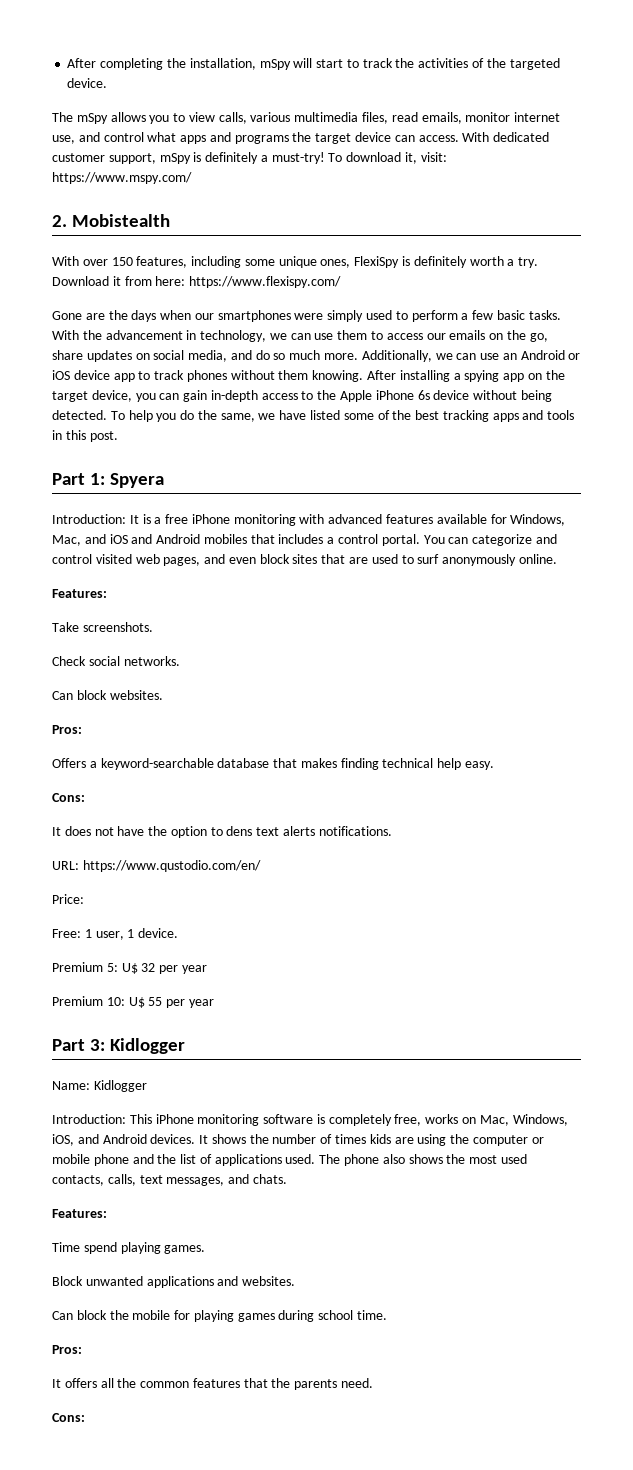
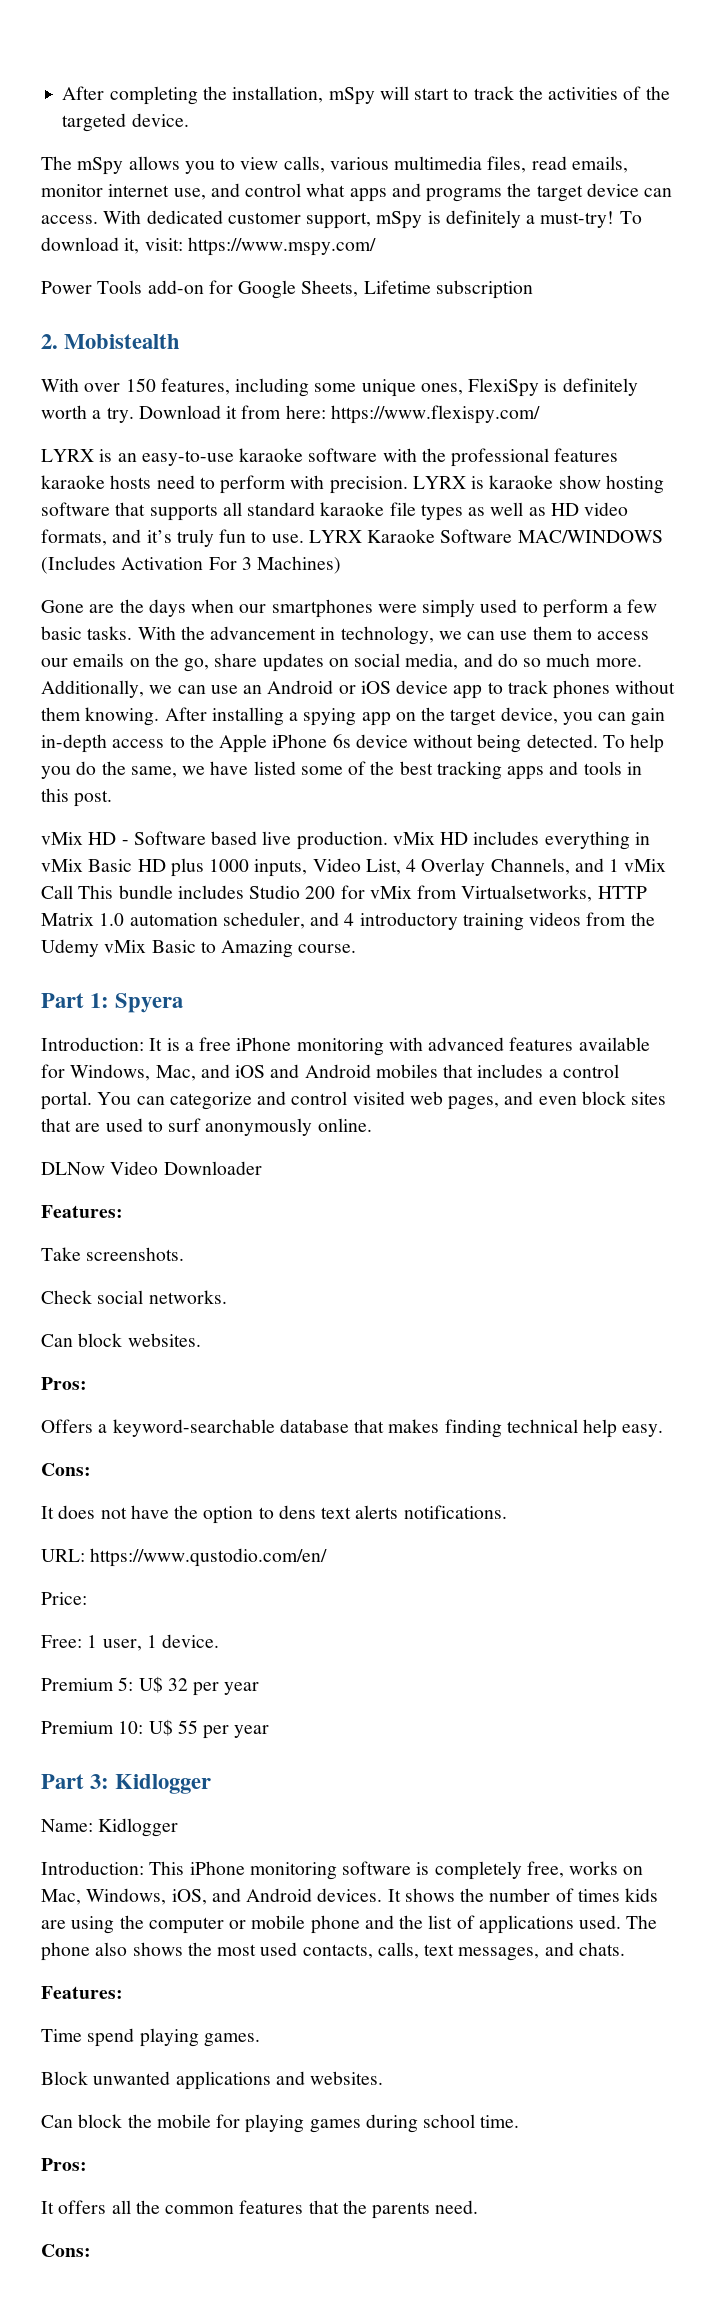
+ Power Tools add-on for Google Sheets, Lifetime subscription
+ LYRX is an easy-to-use karaoke software with the professional features karaoke hosts need to perform with precision. LYRX is karaoke show hosting software that supports all standard karaoke file types as well as HD video formats, and it’s truly fun to use. LYRX Karaoke Software MAC/WINDOWS (Includes Activation For 3 Machines)
+ vMix HD - Software based live production. vMix HD includes everything in vMix Basic HD plus 1000 inputs, Video List, 4 Overlay Channels, and 1 vMix Call This bundle includes Studio 200 for vMix from Virtualsetworks, HTTP Matrix 1.0 automation scheduler, and 4 introductory training videos from the Udemy vMix Basic to Amazing course.
+ DLNow Video Downloader

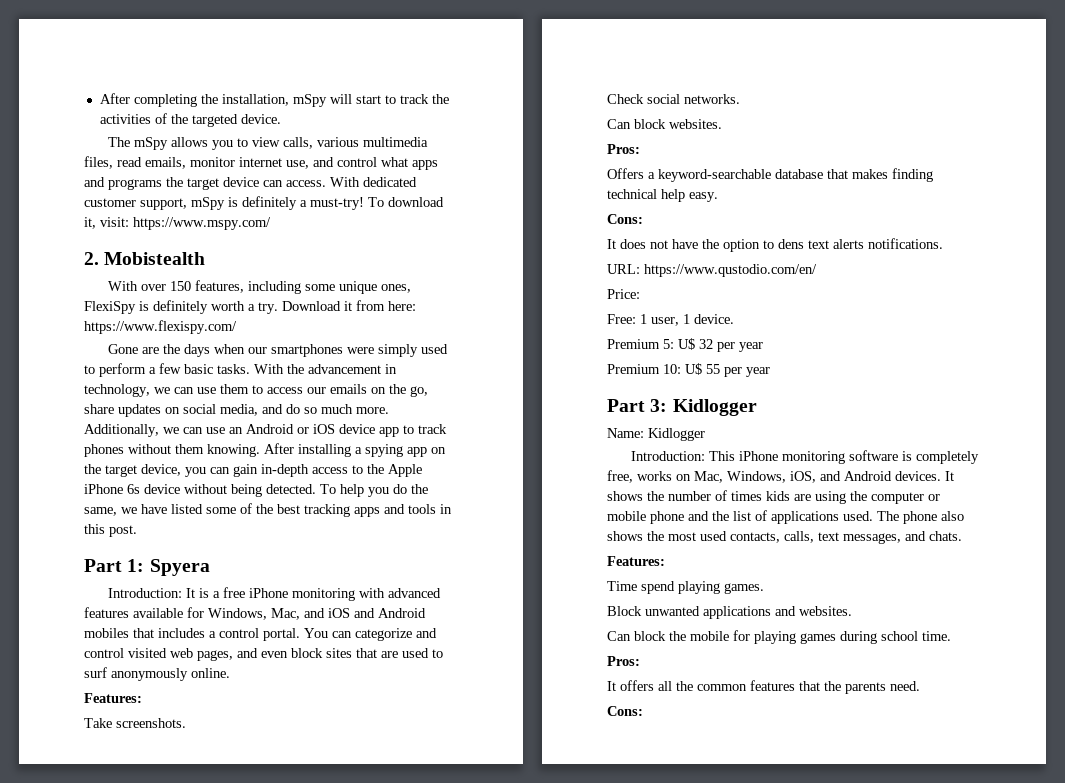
- Power Tools add-on for Google Sheets, Lifetime subscription
- LYRX is an easy-to-use karaoke software with the professional features karaoke hosts need to perform with precision. LYRX is karaoke show hosting software that supports all standard karaoke file types as well as HD video formats, and it’s truly fun to use. LYRX Karaoke Software MAC/WINDOWS (Includes Activation For 3 Machines)
- vMix HD - Software based live production. vMix HD includes everything in vMix Basic HD plus 1000 inputs, Video List, 4 Overlay Channels, and 1 vMix Call This bundle includes Studio 200 for vMix from Virtualsetworks, HTTP Matrix 1.0 automation scheduler, and 4 introductory training videos from the Udemy vMix Basic to Amazing course.
- DLNow Video Downloader

